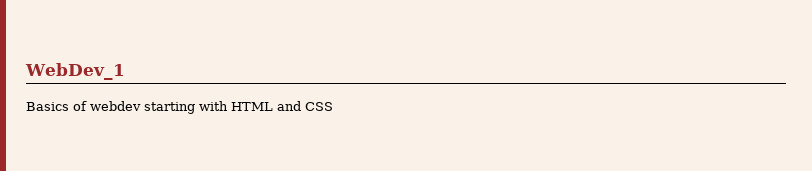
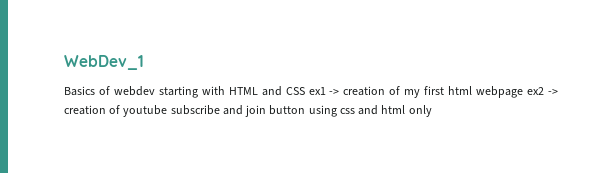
- Basics of webdev starting with HTML and CSS
+ Basics of webdev starting with HTML and CSS ex1 -> creation of my first html webpage ex2 -> creation of youtube subscribe and join button using css and html only

